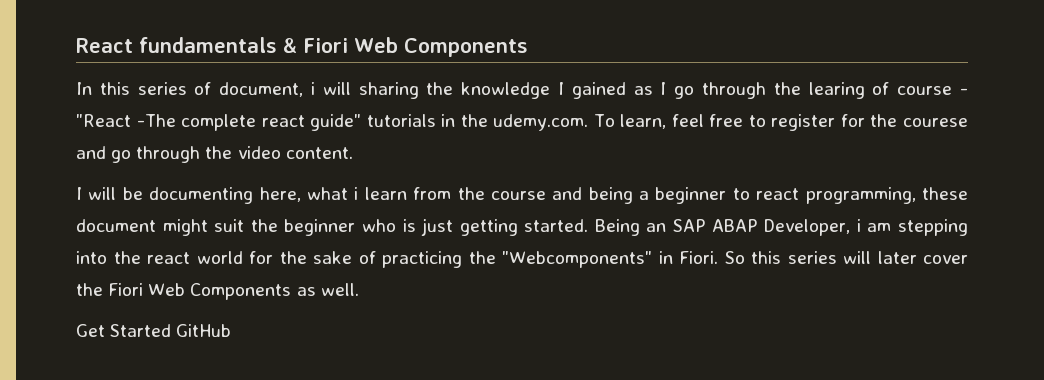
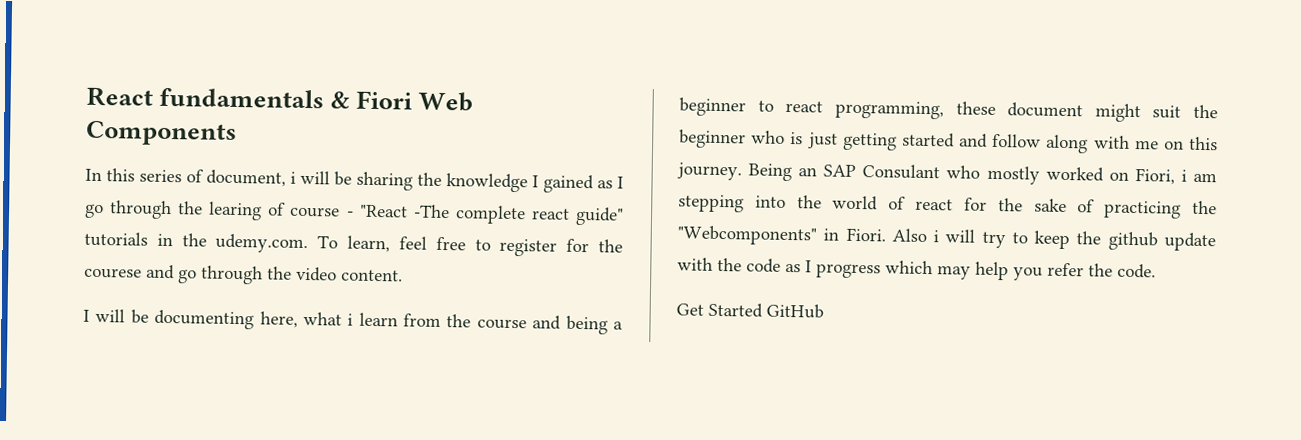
- In this series of document, i will sharing the knowledge I gained as I go through the learing of course - "React -The complete react guide" tutorials in the udemy.com. To learn, feel free to register for the courese and go through the video content.
+ In this series of document, i will be sharing the knowledge I gained as I go through the learing of course - "React -The complete react guide" tutorials in the udemy.com. To learn, feel free to register for the courese and go through the video content.
- I will be documenting here, what i learn from the course and being a beginner to react programming, these document might suit the beginner who is just getting started. Being an SAP ABAP Developer, i am stepping into the react world for the sake of practicing the "Webcomponents" in Fiori.
+ I will be documenting here, what i learn from the course and being a beginner to react programming, these document might suit the beginner who is just getting started and follow along with me on this journey. Being an SAP Consulant who mostly worked on Fiori, i am stepping into the world of react for the sake of practicing the "Webcomponents" in Fiori.
- So this series will later cover the Fiori Web Components as well.
+ Also i will try to keep the github update with the code as I progress which may help you refer the code.

